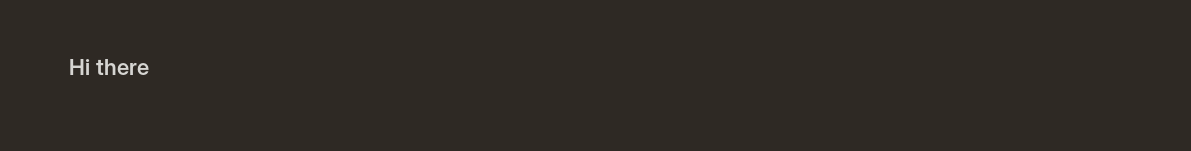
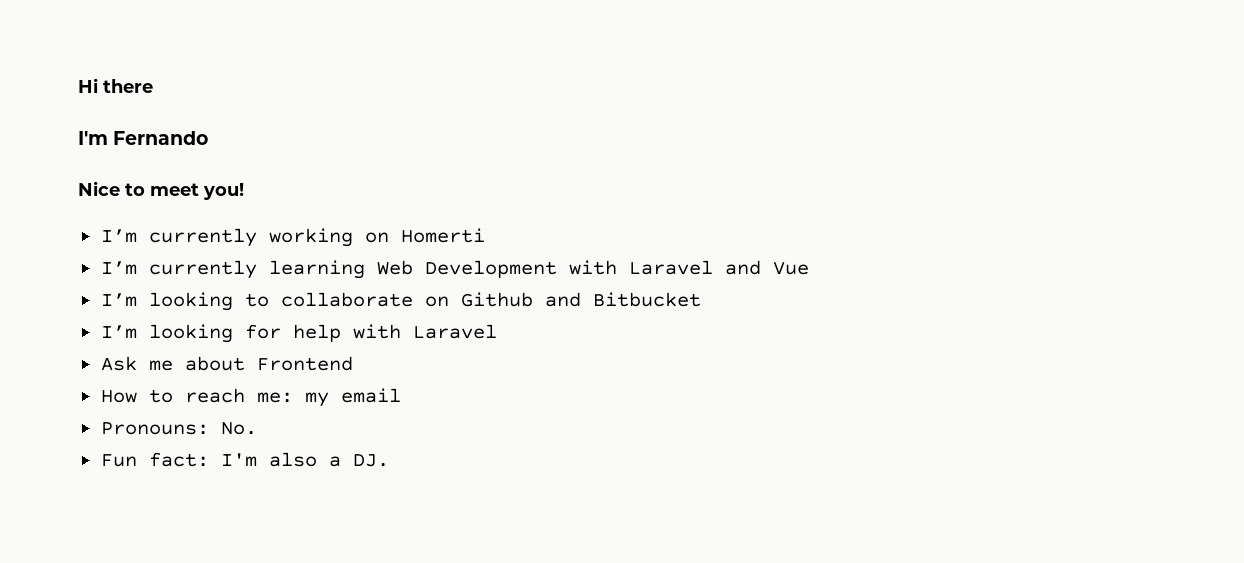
+ I'm Fernando
+ Nice to meet you!
+ I’m currently working on Homerti
+ I’m currently learning Web Development with Laravel and Vue
+ I’m looking to collaborate on Github and Bitbucket
+ I’m looking for help with Laravel
+ Ask me about Frontend
+ How to reach me: my email
+ Pronouns: No.
+ Fun fact: I'm also a DJ.

